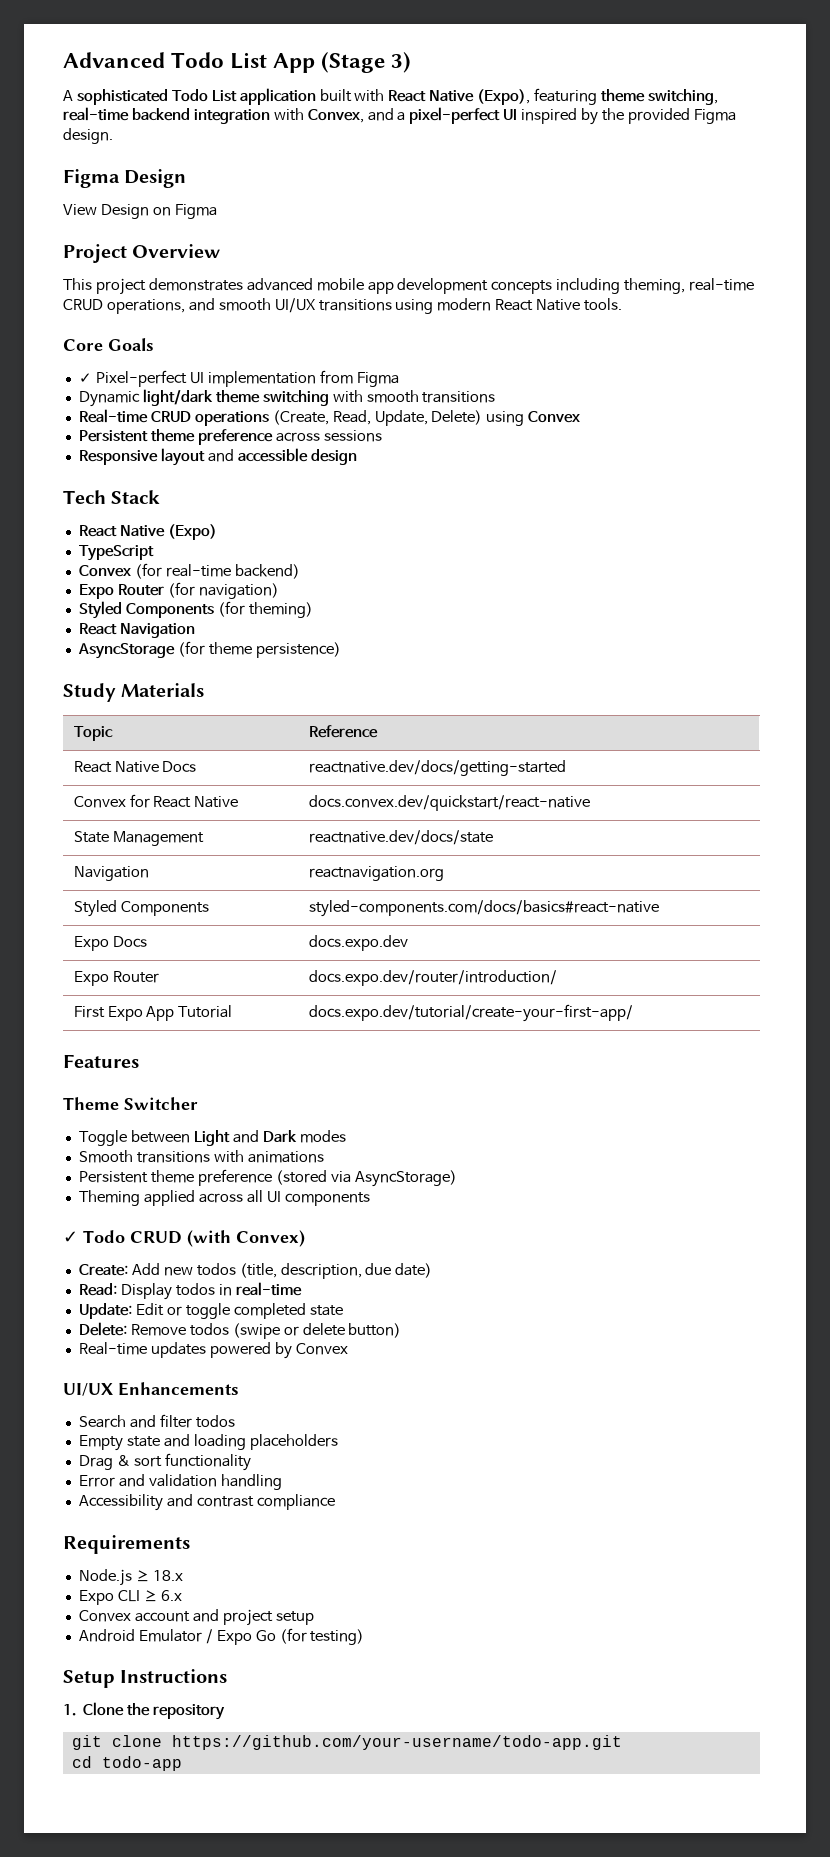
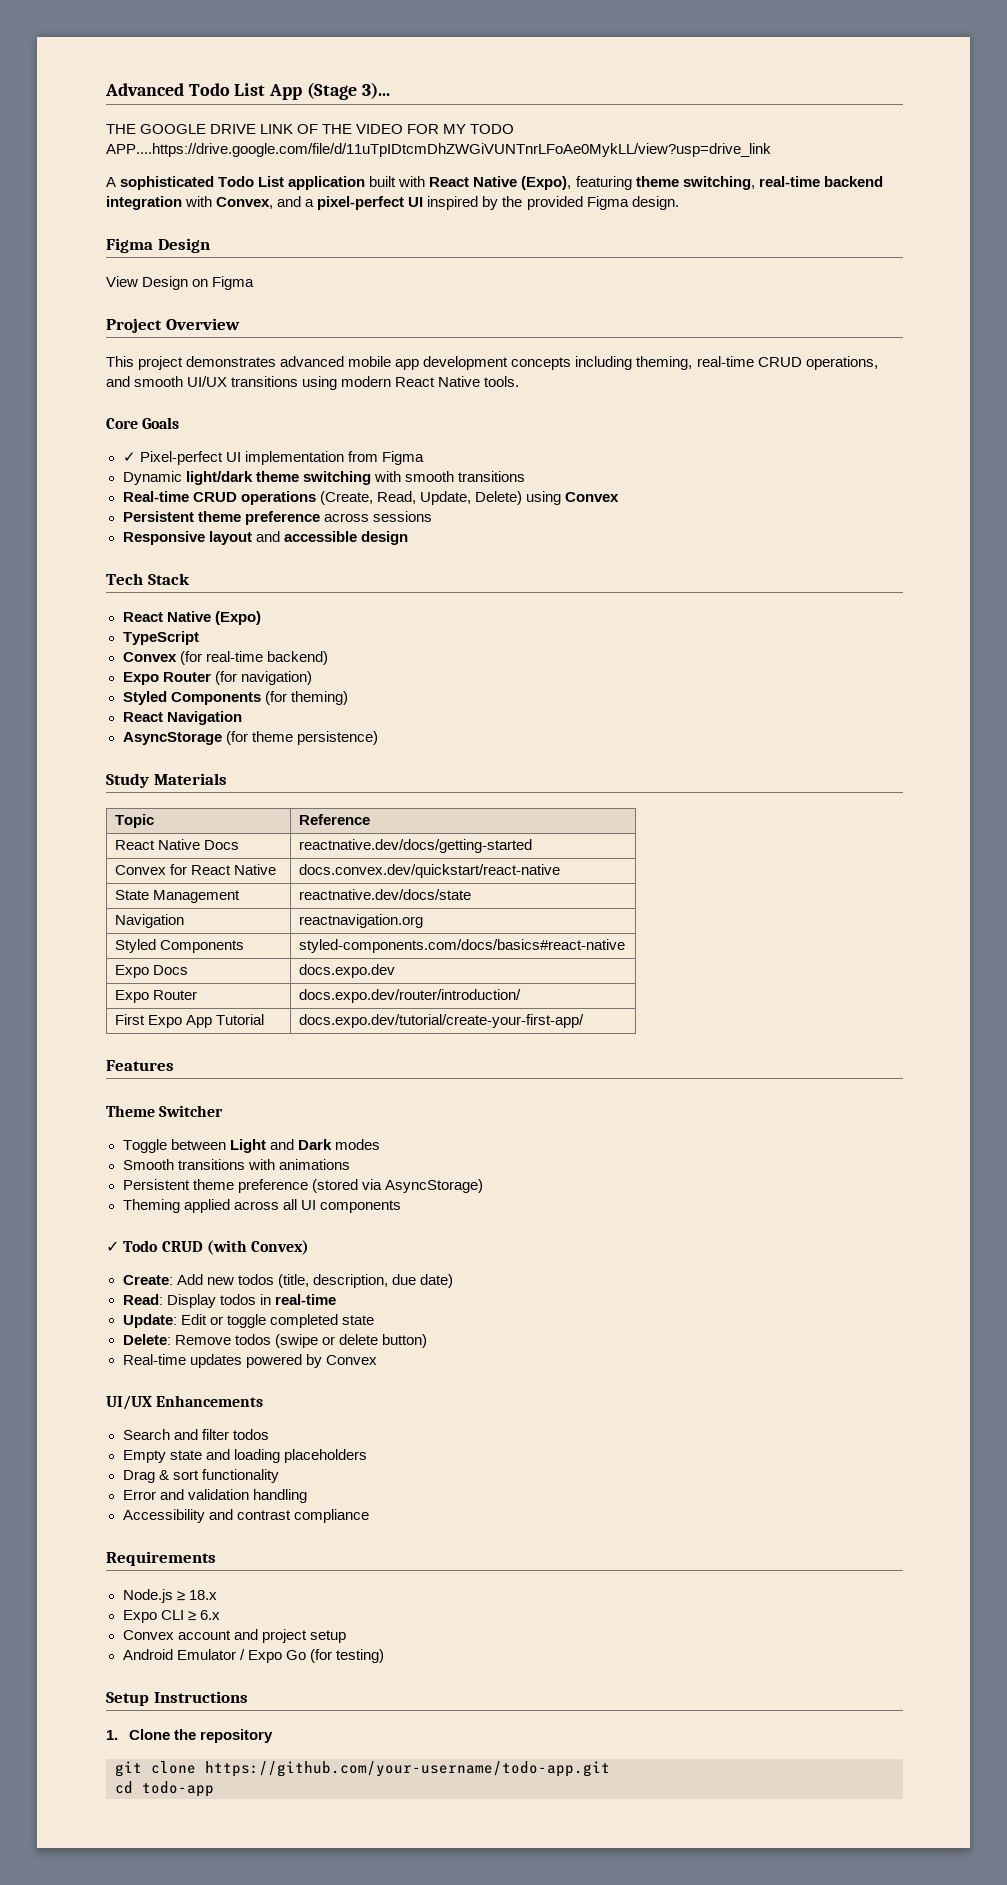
- Advanced Todo List App (Stage 3)
+ Advanced Todo List App (Stage 3)...
+ THE GOOGLE DRIVE LINK OF THE VIDEO FOR MY TODO APP....https://drive.google.com/file/d/11uTpIDtcmDhZWGiVUNTnrLFoAe0MykLL/view?usp=drive_link

